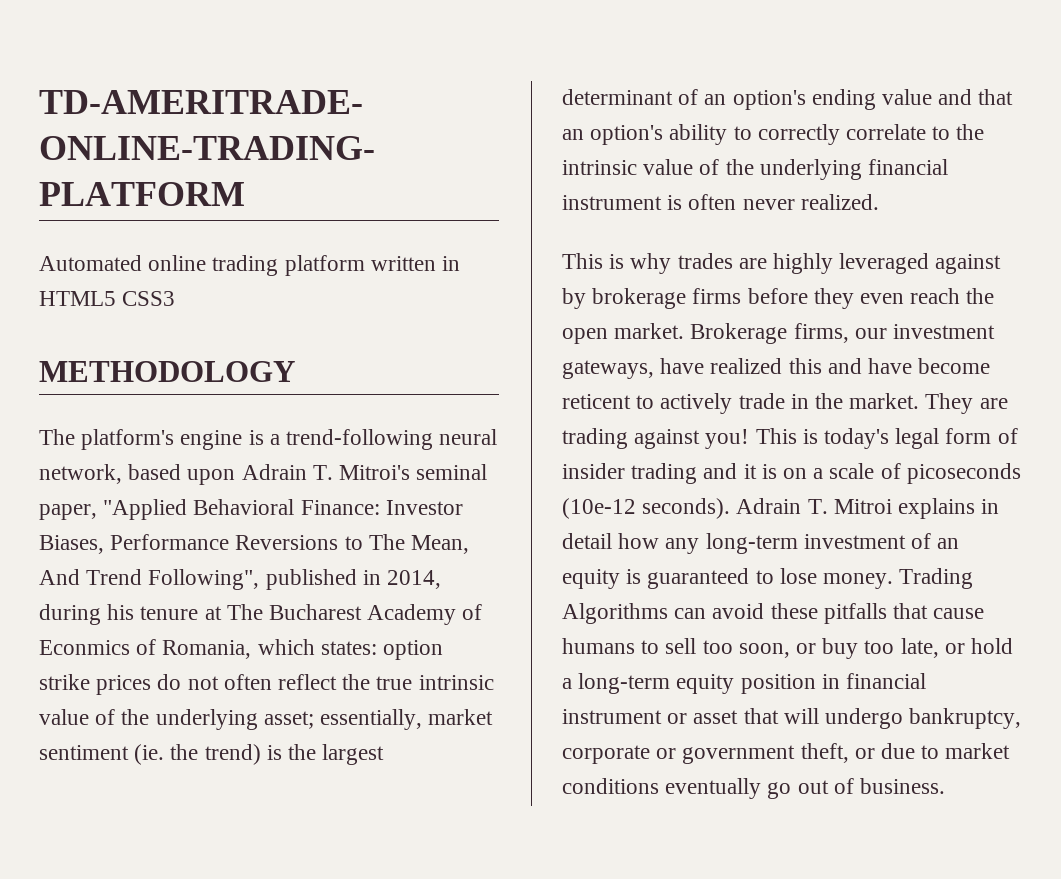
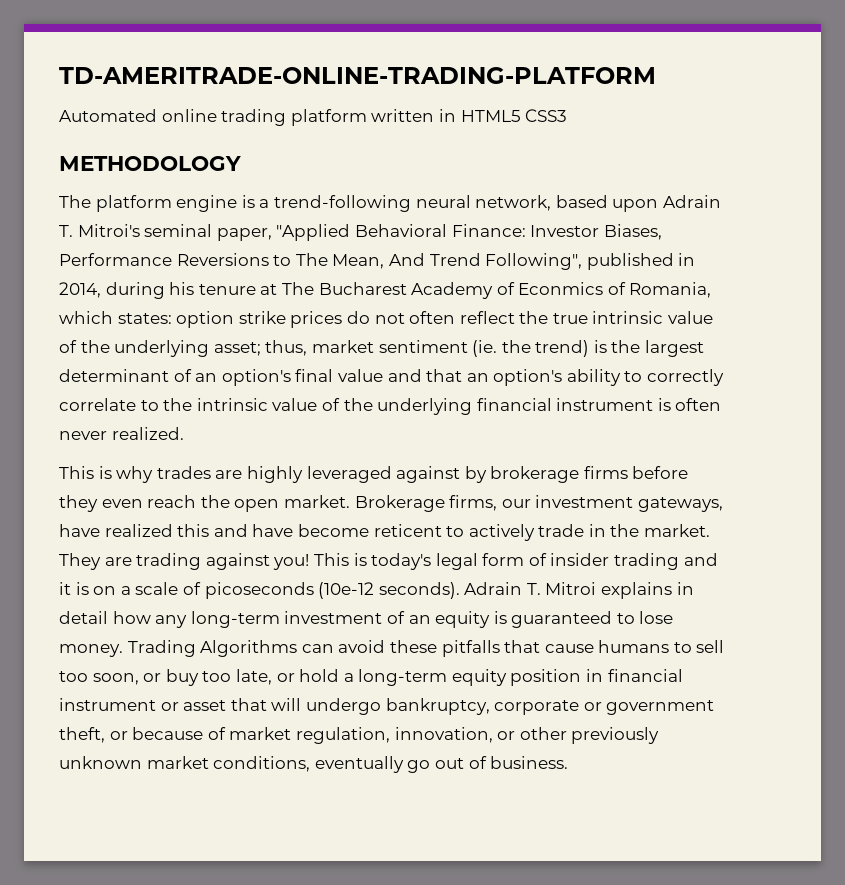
- The platform's engine is a trend-following neural network, based upon Adrain T. Mitroi's seminal paper, "Applied Behavioral Finance:
+ The platform engine is a trend-following neural network, based upon Adrain T. Mitroi's seminal paper, "Applied Behavioral Finance:
- essentially, market sentiment (ie. the trend) is the largest determinant of an option's ending value and that an option's ability to correctly correlate to the intrinsic value of the underlying financial instrument is often never realized.
+ thus, market sentiment (ie. the trend) is the largest determinant of an option's final value and that an option's ability to correctly correlate to the intrinsic value of the underlying financial instrument is often never realized.
- Trading Algorithms can avoid these pitfalls that cause humans to sell too soon, or buy too late, or hold a long-term equity position in financial instrument or asset that will undergo bankruptcy, corporate or government theft, or due to market conditions eventually go out of business.
+ Trading Algorithms can avoid these pitfalls that cause humans to sell too soon, or buy too late, or hold a long-term equity position in financial instrument or asset that will undergo bankruptcy, corporate or government theft, or because of market regulation, innovation, or other previously unknown market conditions, eventually go out of business.

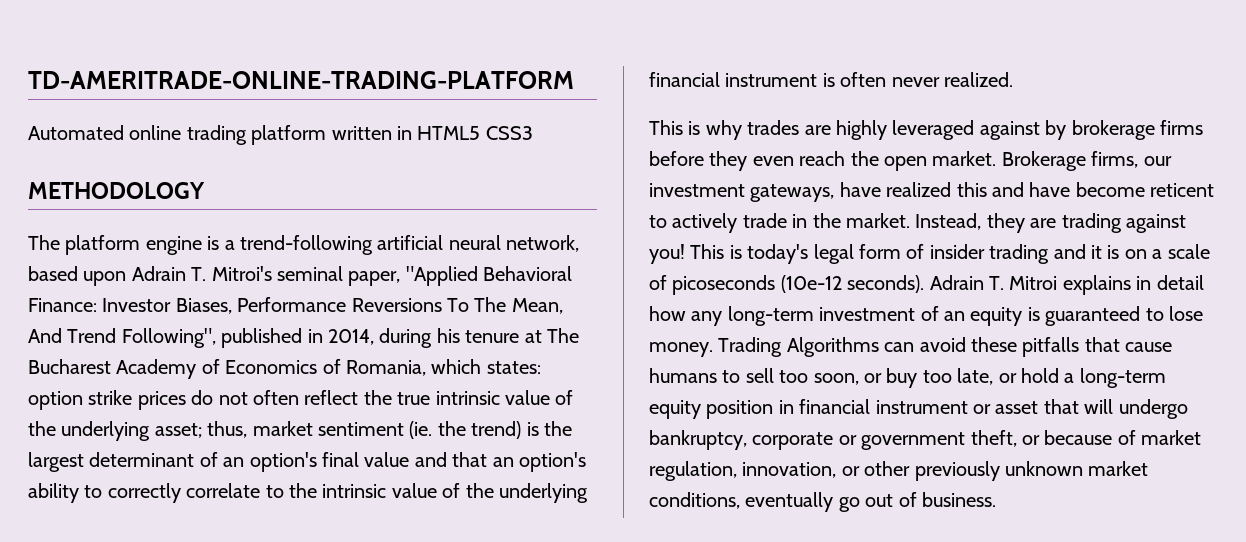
- The platform engine is a trend-following neural network, based upon Adrain T. Mitroi's seminal paper, "Applied Behavioral Finance:
+ The platform engine is a trend-following artificial neural network, based upon Adrain T. Mitroi's seminal paper, "Applied Behavioral Finance:
- Investor Biases, Performance Reversions to The Mean, And Trend Following", published in 2014, during his tenure at The Bucharest Academy of Econmics of Romania, which states:
+ Investor Biases, Performance Reversions To The Mean, And Trend Following", published in 2014, during his tenure at The Bucharest Academy of Economics of Romania, which states:
- They are trading against you!
+ Instead, they are trading against you!

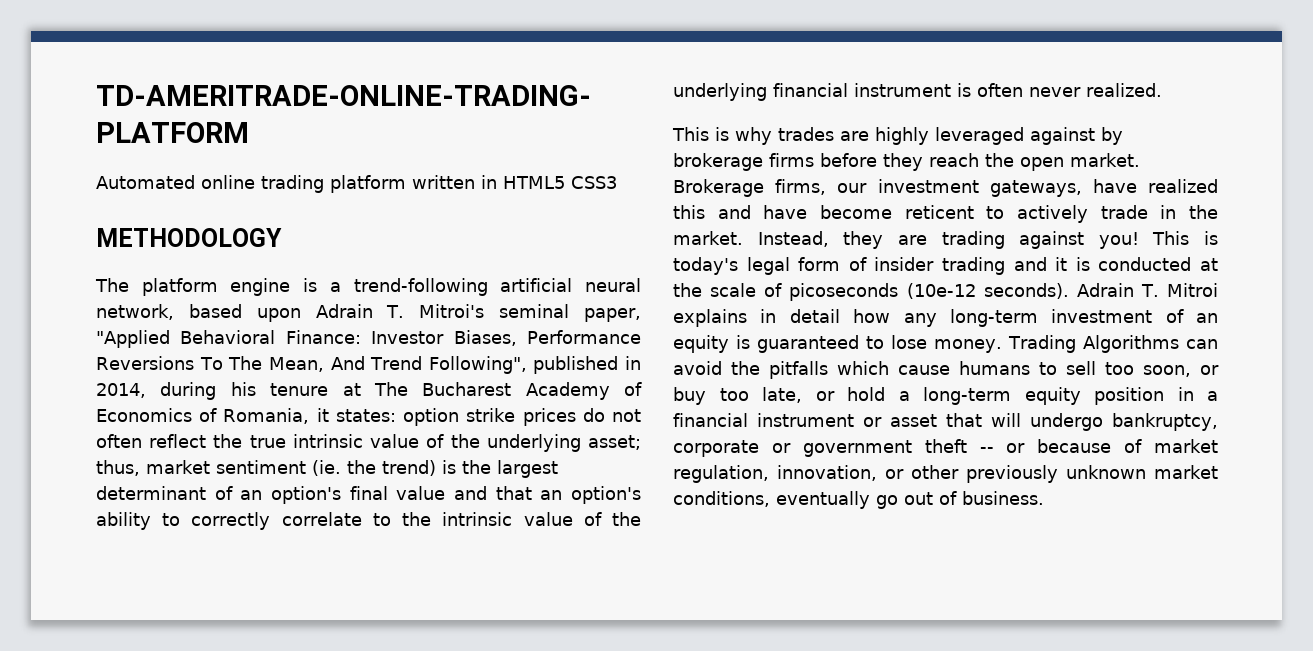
- Investor Biases, Performance Reversions To The Mean, And Trend Following", published in 2014, during his tenure at The Bucharest Academy of Economics of Romania, which states:
+ Investor Biases, Performance Reversions To The Mean, And Trend Following", published in 2014, during his tenure at The Bucharest Academy of Economics of Romania, it states:
- This is why trades are highly leveraged against by brokerage firms before they even reach the open market.
+ This is why trades are highly leveraged against by brokerage firms before they reach the open market.
- This is today's legal form of insider trading and it is on a scale of picoseconds (10e-12 seconds).
+ This is today's legal form of insider trading and it is conducted at the scale of picoseconds (10e-12 seconds).
- Trading Algorithms can avoid these pitfalls that cause humans to sell too soon, or buy too late, or hold a long-term equity position in financial instrument or asset that will undergo bankruptcy, corporate or government theft, or because of market regulation, innovation, or other previously unknown market conditions, eventually go out of business.
+ Trading Algorithms can avoid the pitfalls which cause humans to sell too soon, or buy too late, or hold a long-term equity position in a financial instrument or asset that will undergo bankruptcy, corporate or government theft -- or because of market regulation, innovation, or other previously unknown market conditions, eventually go out of business.

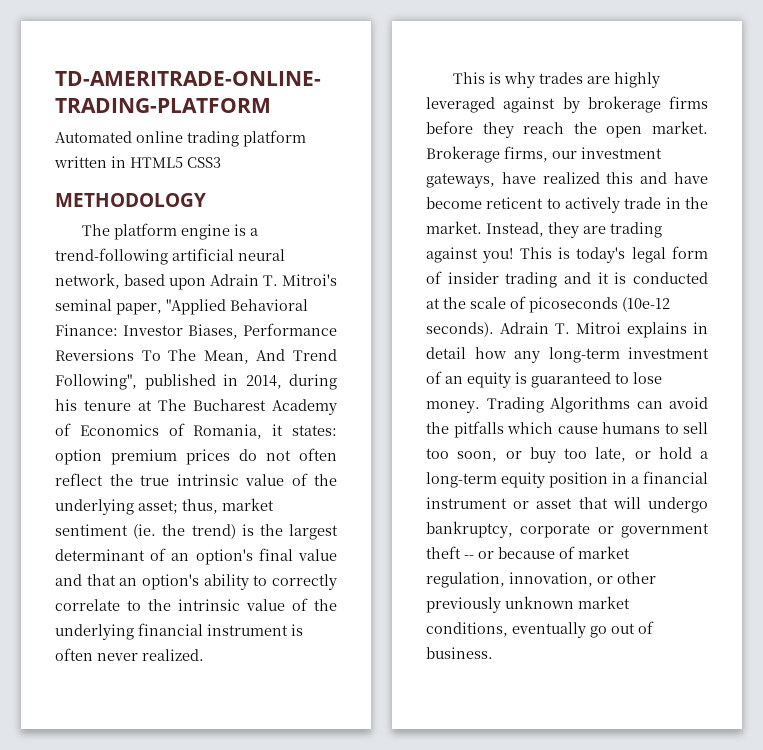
- option strike prices do not often reflect the true intrinsic value of the underlying asset;
+ option premium prices do not often reflect the true intrinsic value of the underlying asset;

